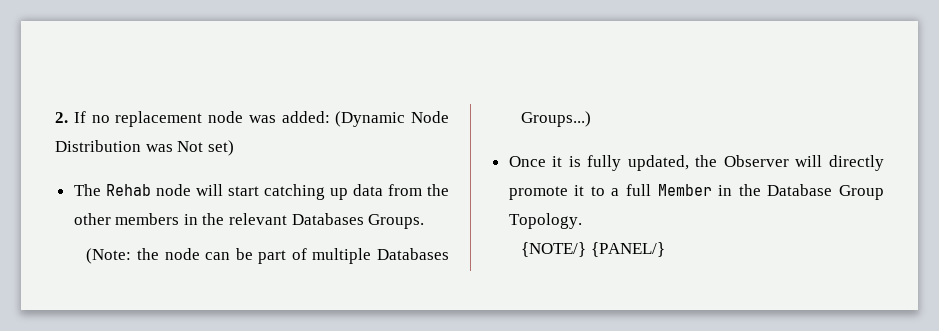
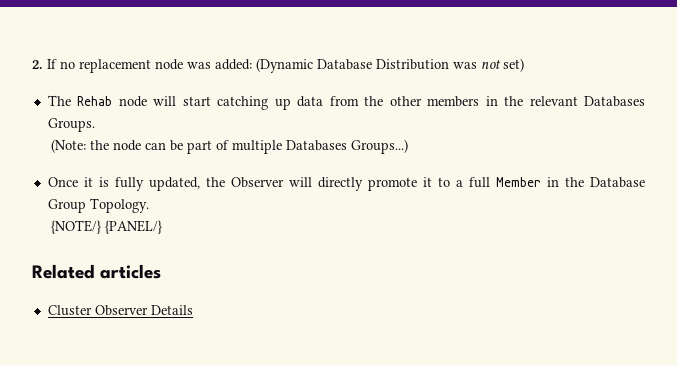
- 2. If no replacement node was added: (Dynamic Node Distribution was Not set)
+ 2. If no replacement node was added: (Dynamic Database Distribution was not set)
+ Related articles
+ Cluster Observer Details

